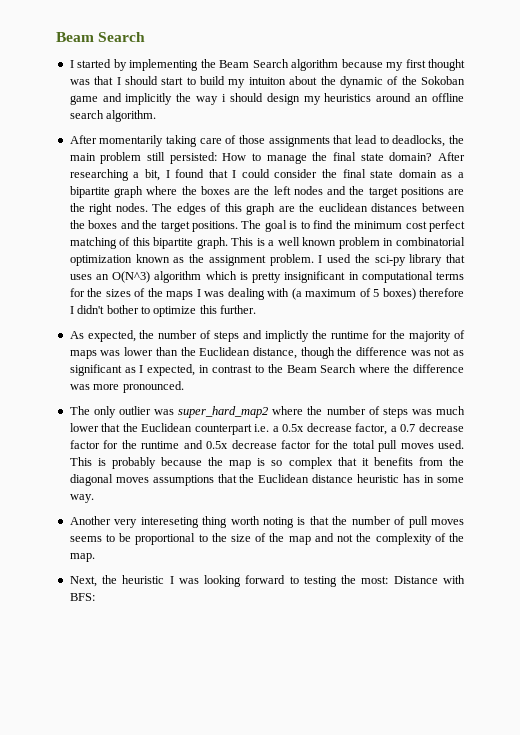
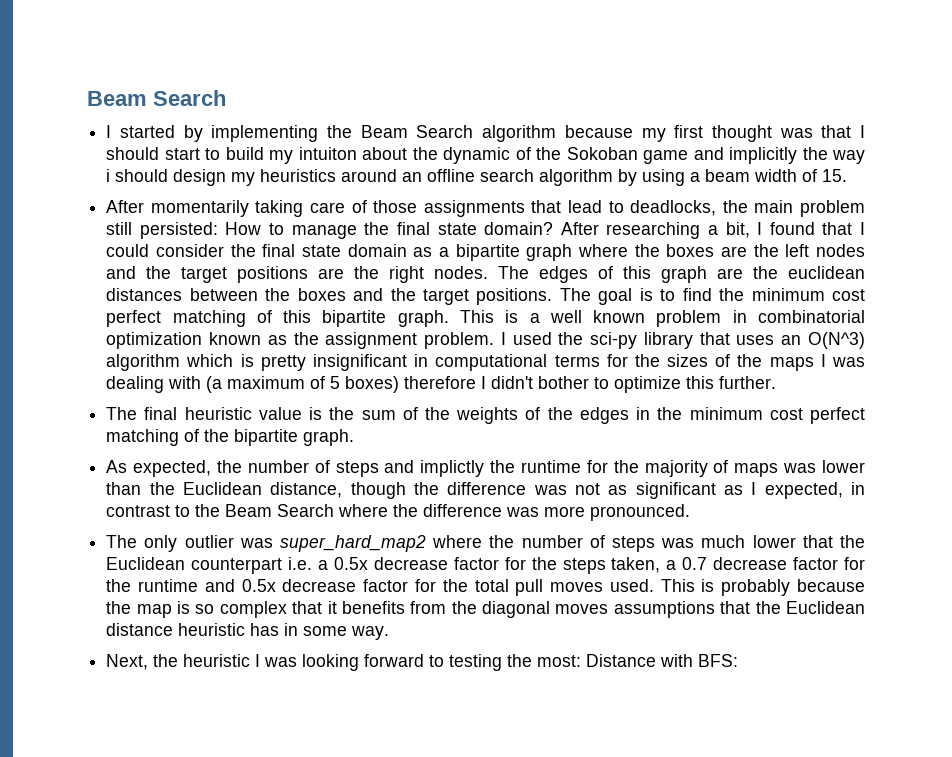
- I started by implementing the Beam Search algorithm because my first thought was that I should start to build my intuiton about the dynamic of the Sokoban game and implicitly the way i should design my heuristics around an offline search algorithm.
+ I started by implementing the Beam Search algorithm because my first thought was that I should start to build my intuiton about the dynamic of the Sokoban game and implicitly the way i should design my heuristics around an offline search algorithm by using a beam width of 15.
+ The final heuristic value is the sum of the weights of the edges in the minimum cost perfect matching of the bipartite graph.
- The only outlier was super_hard_map2 where the number of steps was much lower that the Euclidean counterpart i.e. a 0.5x decrease factor, a 0.7 decrease factor for the runtime and 0.5x decrease factor for the total pull moves used.
+ The only outlier was super_hard_map2 where the number of steps was much lower that the Euclidean counterpart i.e. a 0.5x decrease factor for the steps taken, a 0.7 decrease factor for the runtime and 0.5x decrease factor for the total pull moves used.
- Another very intereseting thing worth noting is that the number of pull moves seems to be proportional to the size of the map and not the complexity of the map.

